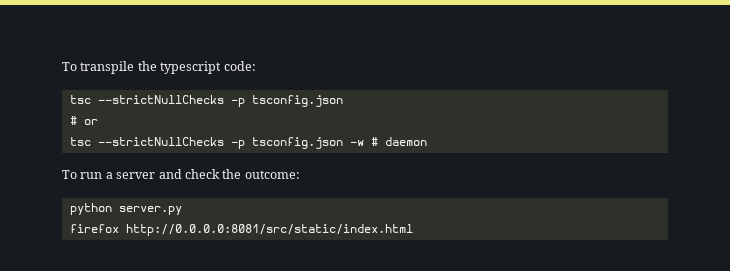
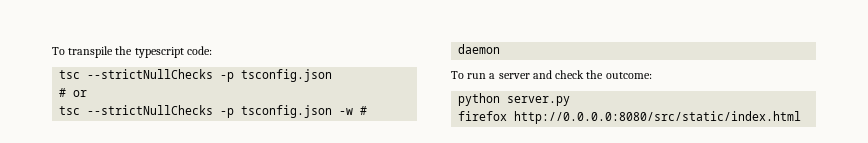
- firefox http://0.0.0.0:8081/src/static/index.html
+ firefox http://0.0.0.0:8080/src/static/index.html

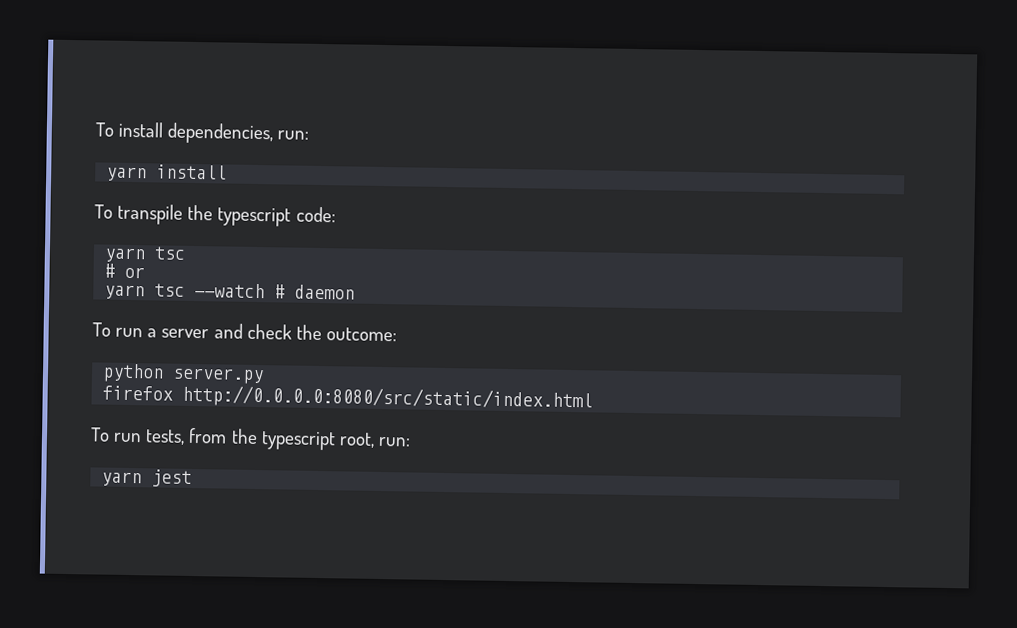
+ To install dependencies, run:
+ yarn install
  To transpile the typescript code:
- tsc --strictNullChecks -p tsconfig.json
+ yarn tsc
- tsc --strictNullChecks -p tsconfig.json -w # daemon
+ yarn tsc --watch # daemon
+ To run tests, from the typescript root, run:
+ yarn jest

